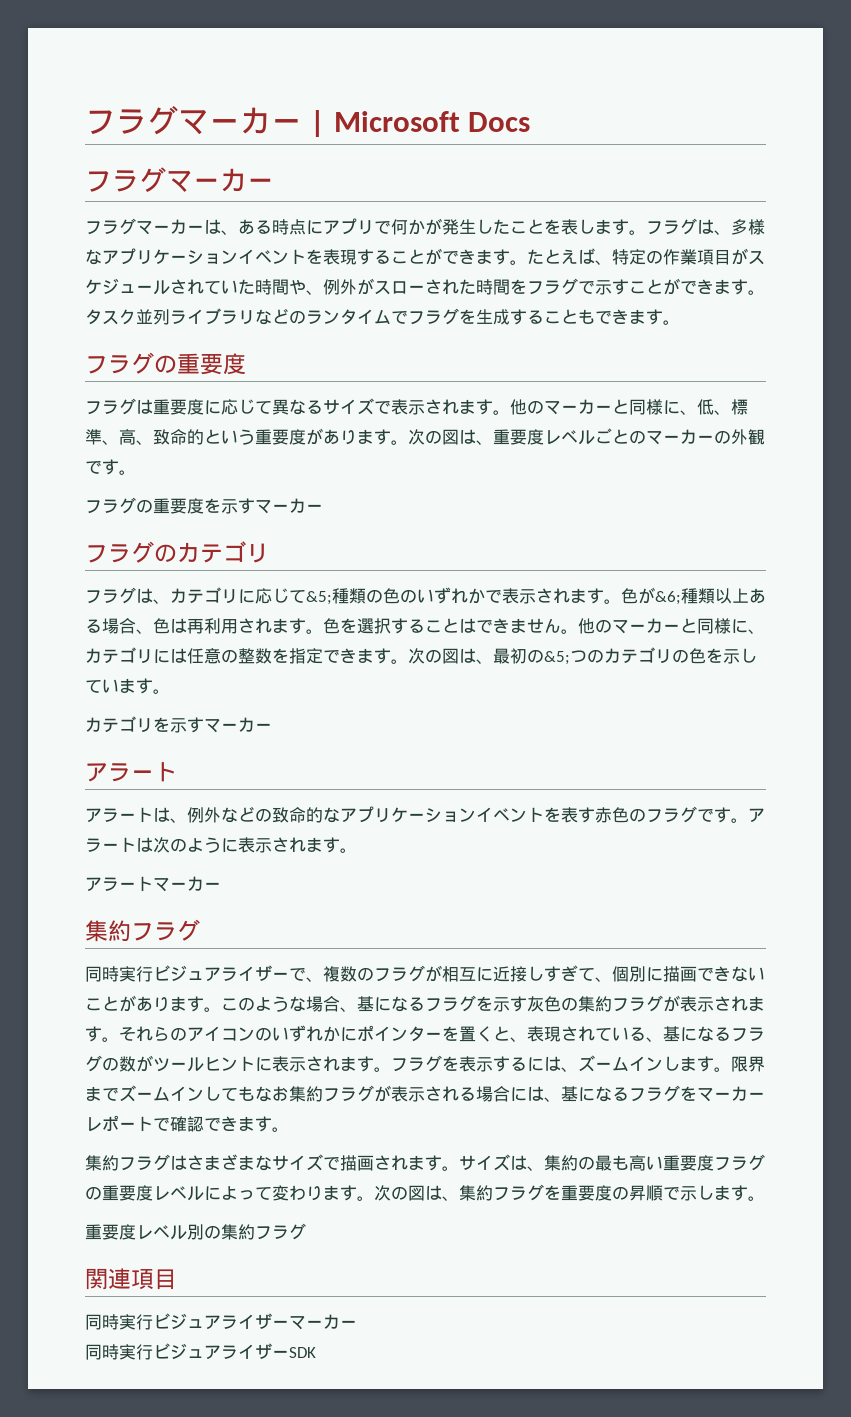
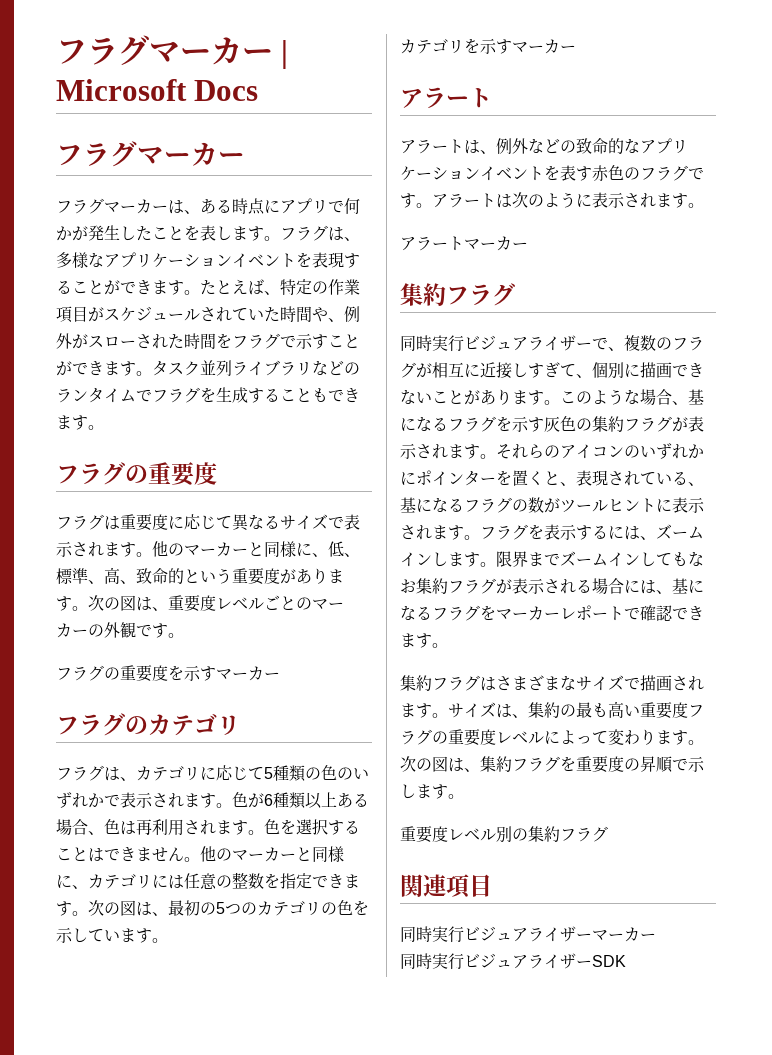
- フラグは、カテゴリに応じて&5;種類の色のいずれかで表示されます。
+ フラグは、カテゴリに応じて5種類の色のいずれかで表示されます。
- 色が&6;種類以上ある場合、色は再利用されます。
+ 色が6種類以上ある場合、色は再利用されます。
- 次の図は、最初の&5;つのカテゴリの色を示しています。
+ 次の図は、最初の5つのカテゴリの色を示しています。

